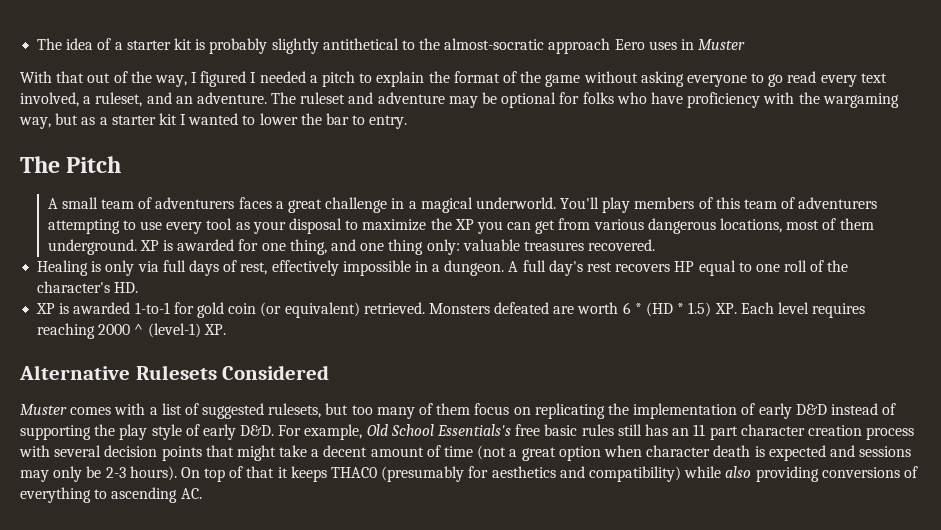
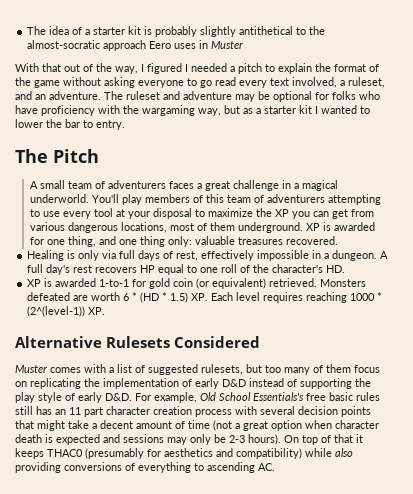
- You'll play members of this team of adventurers attempting to use every tool as your disposal to maximize the XP you can get from various dangerous locations, most of them underground.
+ You'll play members of this team of adventurers attempting to use every tool at your disposal to maximize the XP you can get from various dangerous locations, most of them underground.
- Monsters defeated are worth 6 * (HD * 1.5) XP. Each level requires reaching 2000 ^ (level-1) XP.
+ Monsters defeated are worth 6 * (HD * 1.5) XP. Each level requires reaching 1000 * (2^(level-1)) XP.

